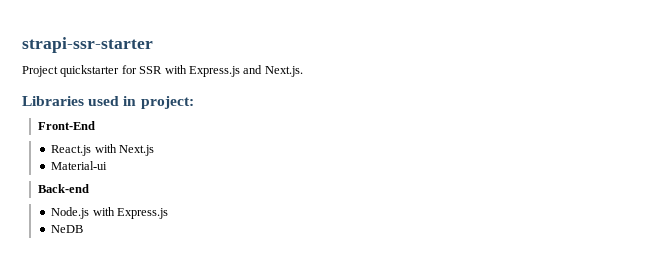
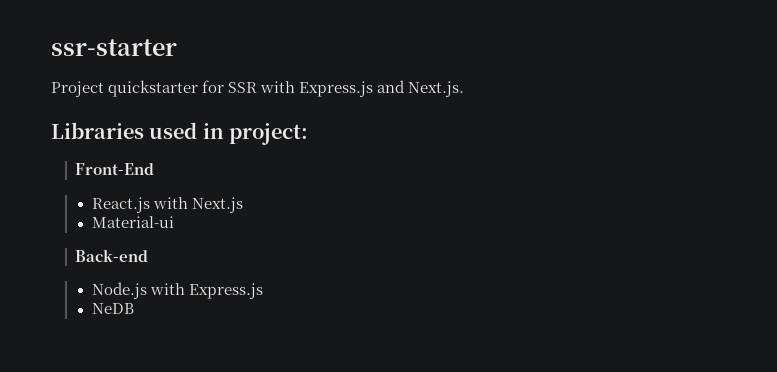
- strapi-ssr-starter
+ ssr-starter

